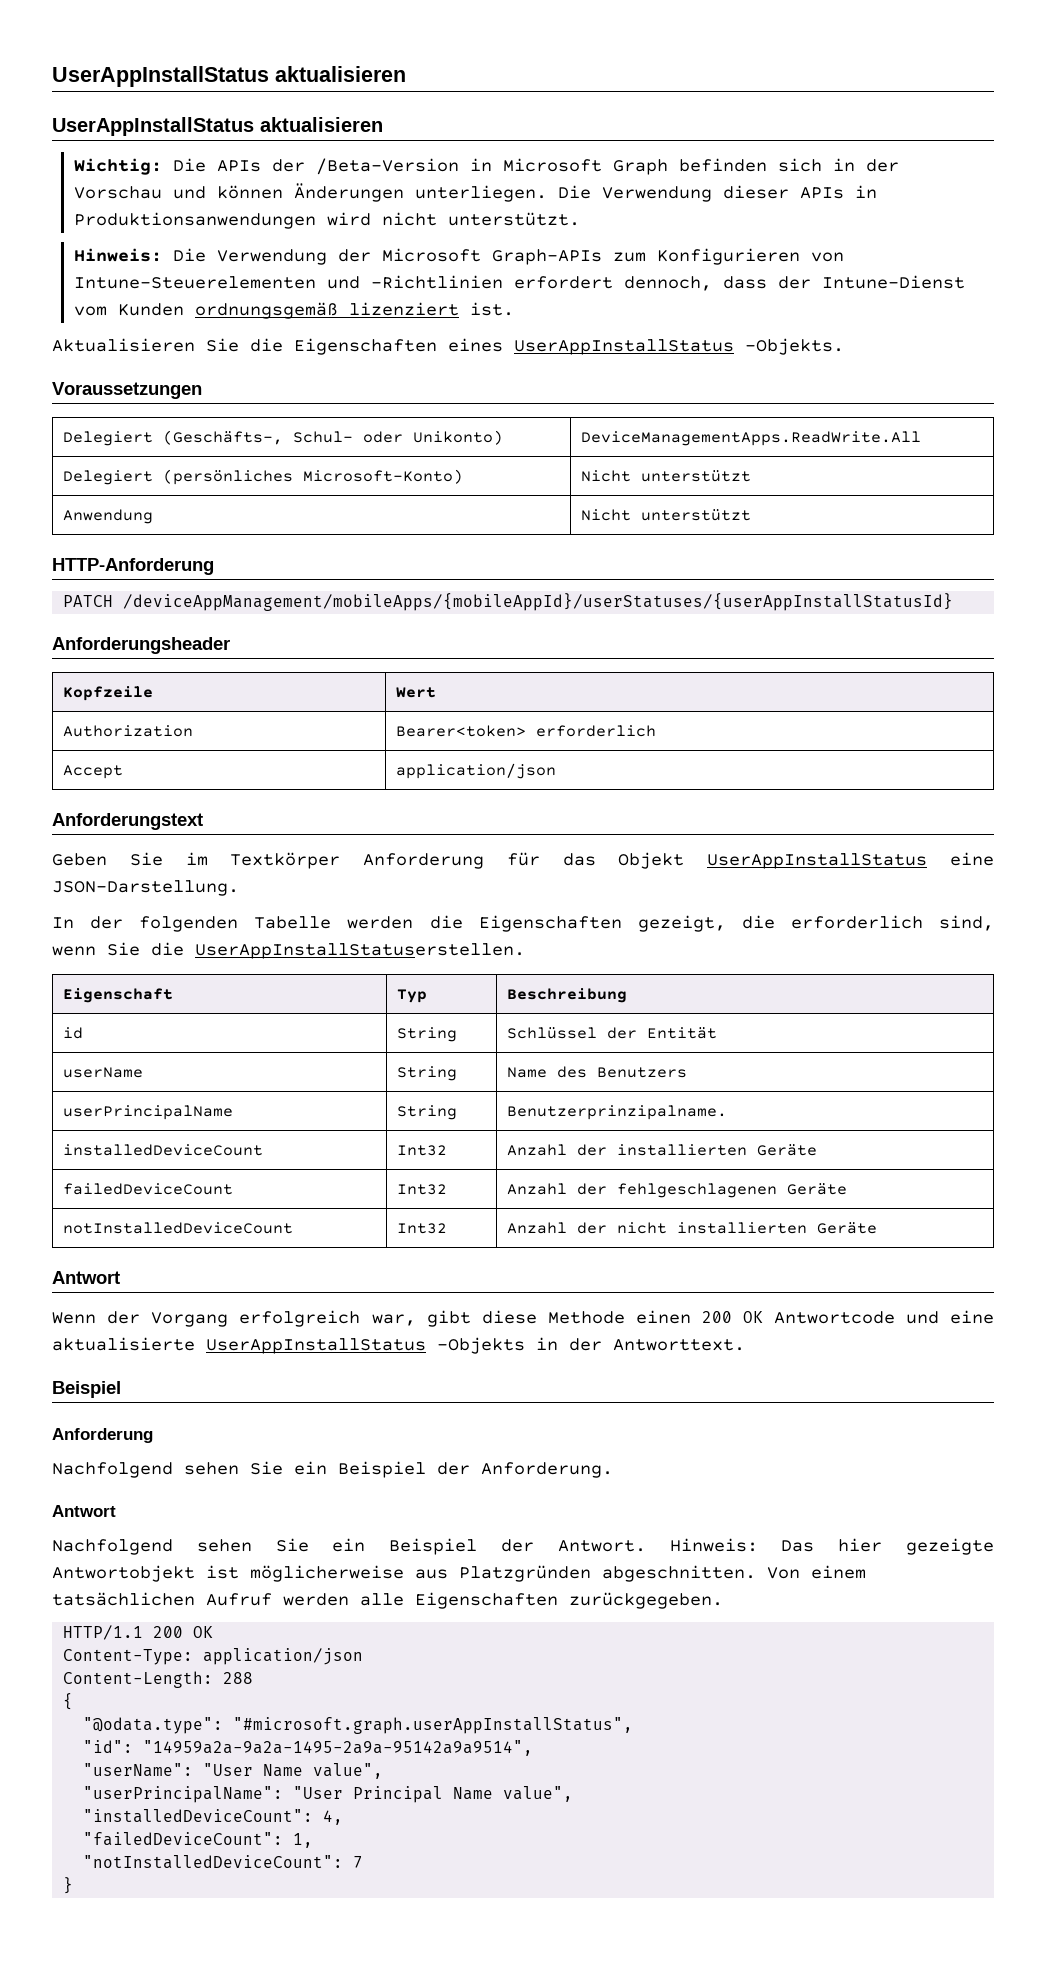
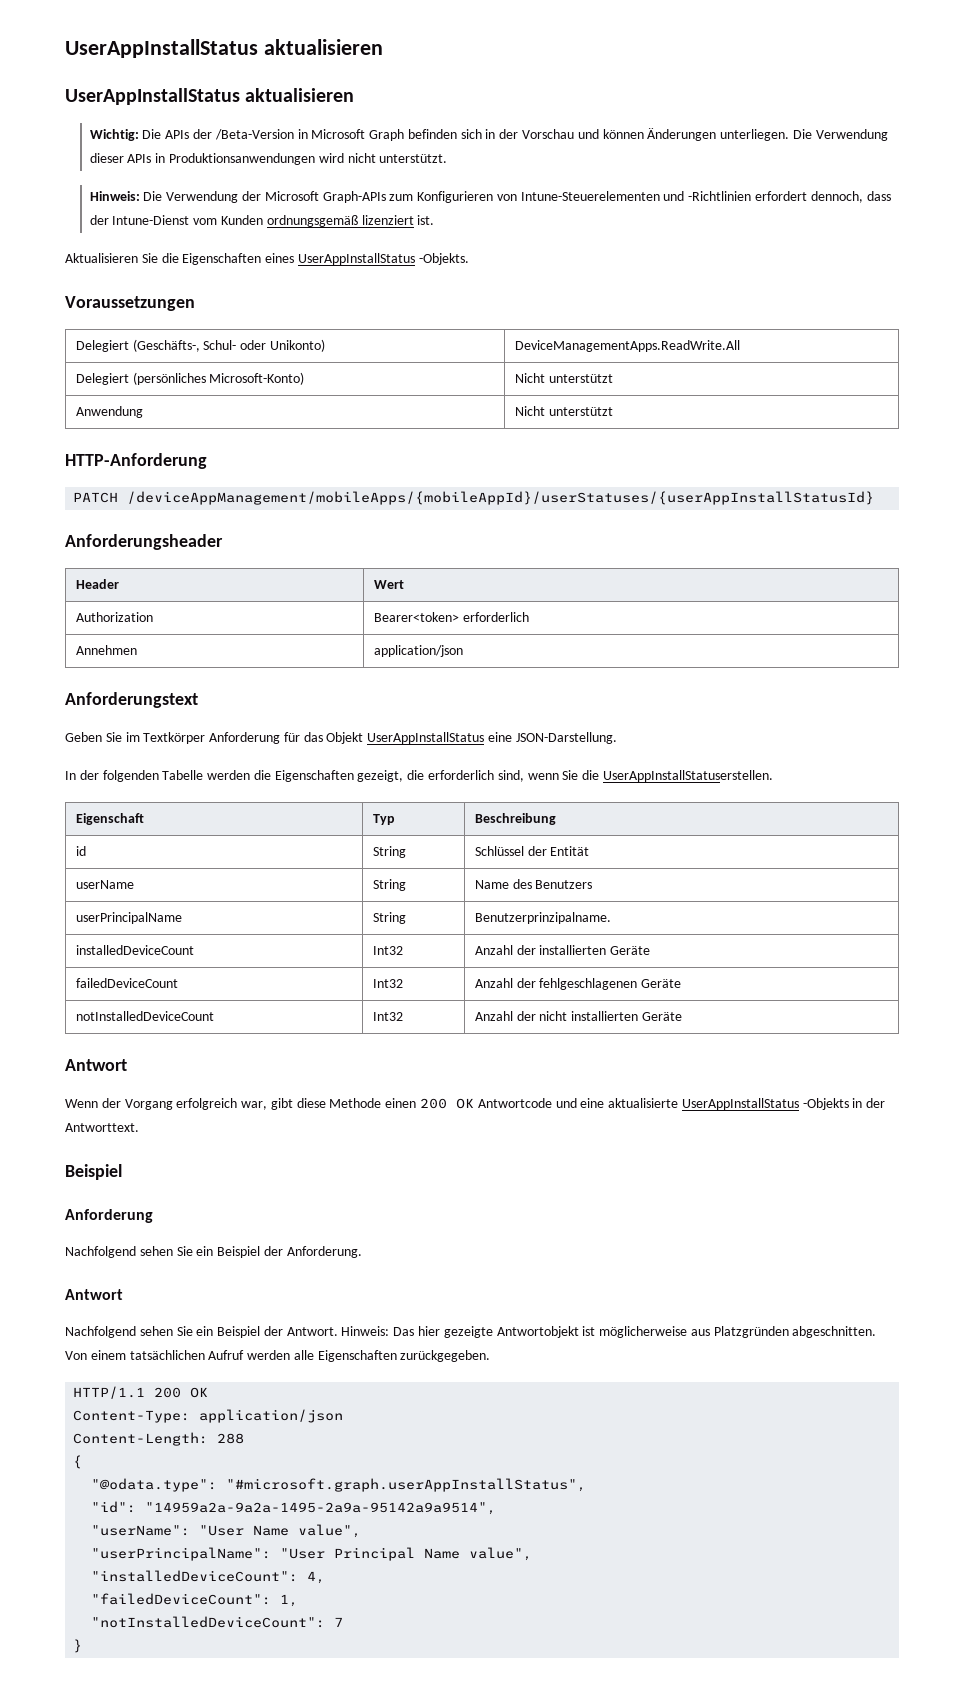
- Kopfzeile | Wert
+ Header | Wert
- Accept | application/json
+ Annehmen | application/json

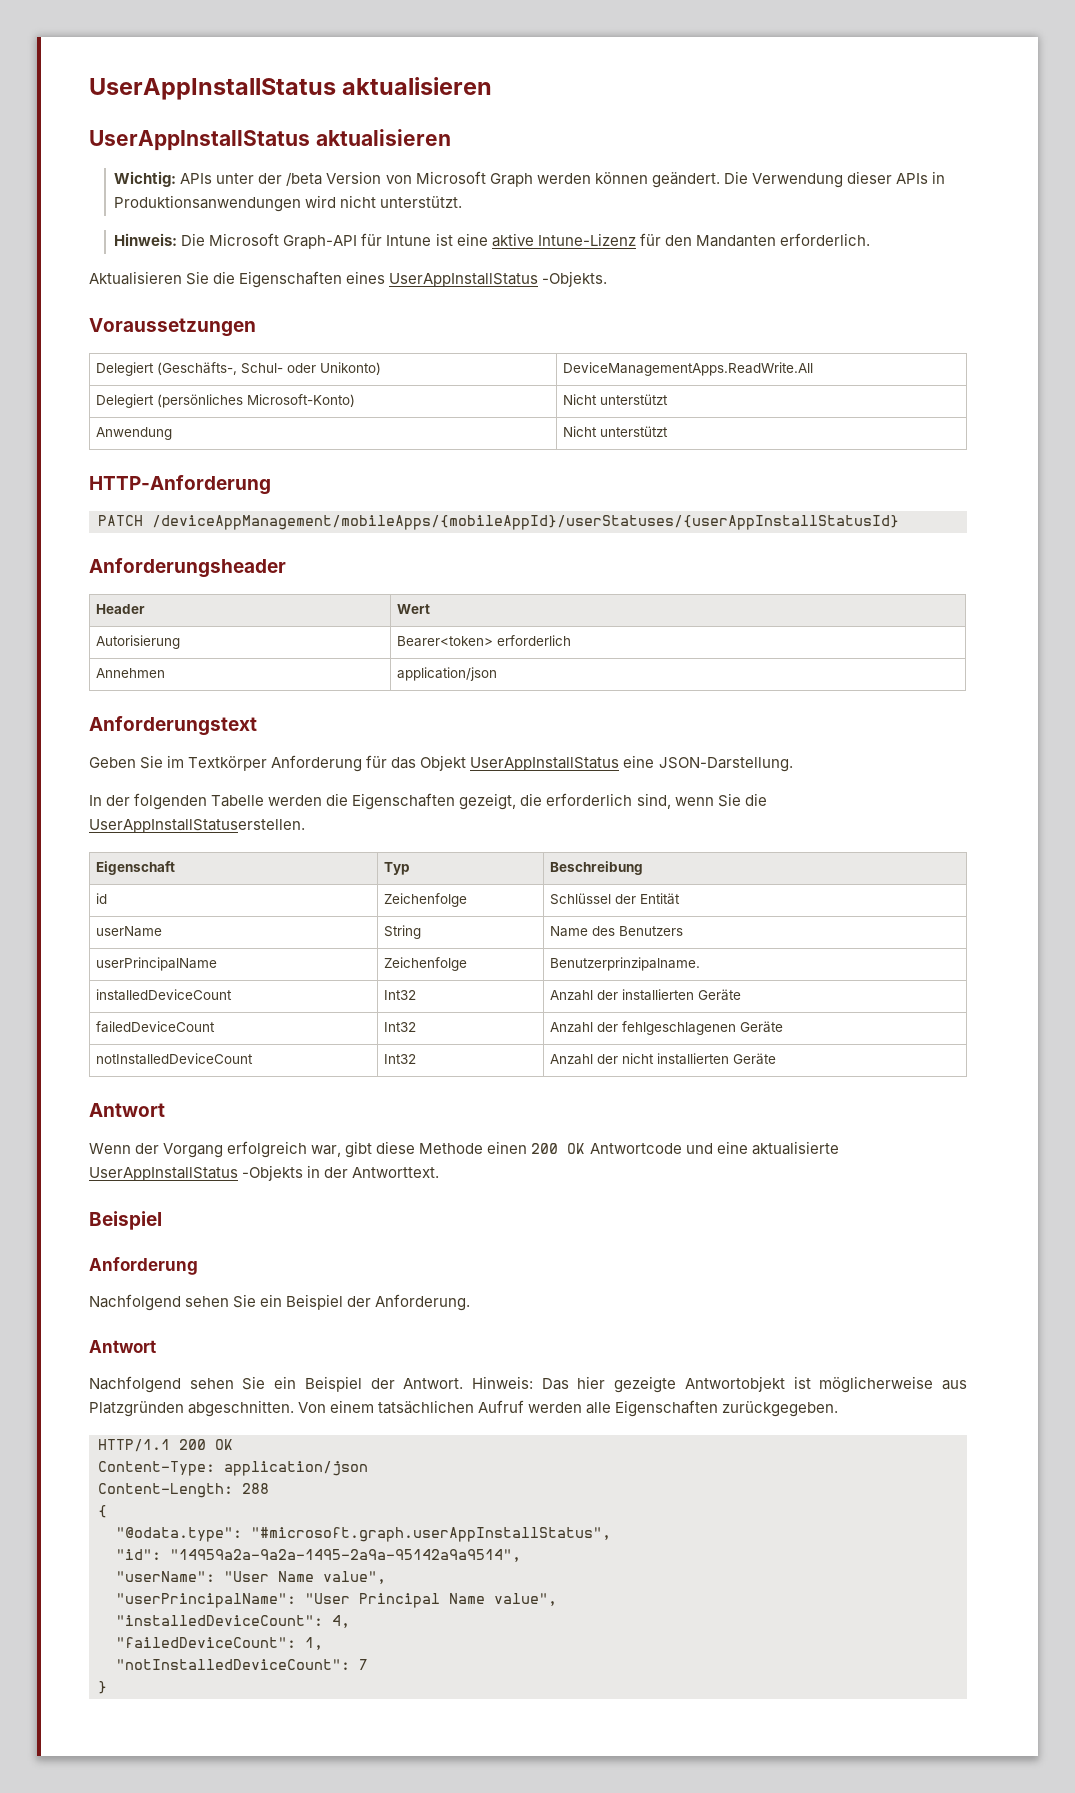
- Wichtig: Die APIs der /Beta-Version in Microsoft Graph befinden sich in der Vorschau und können Änderungen unterliegen.
+ Wichtig: APIs unter der /beta Version von Microsoft Graph werden können geändert.
- Hinweis: Die Verwendung der Microsoft Graph-APIs zum Konfigurieren von Intune-Steuerelementen und -Richtlinien erfordert dennoch, dass der Intune-Dienst vom Kunden ordnungsgemäß lizenziert ist.
+ Hinweis: Die Microsoft Graph-API für Intune ist eine aktive Intune-Lizenz für den Mandanten erforderlich.
- Authorization | Bearer<token> erforderlich
+ Autorisierung | Bearer<token> erforderlich
- id | String | Schlüssel der Entität
+ id | Zeichenfolge | Schlüssel der Entität
- userPrincipalName | String | Benutzerprinzipalname.
+ userPrincipalName | Zeichenfolge | Benutzerprinzipalname.

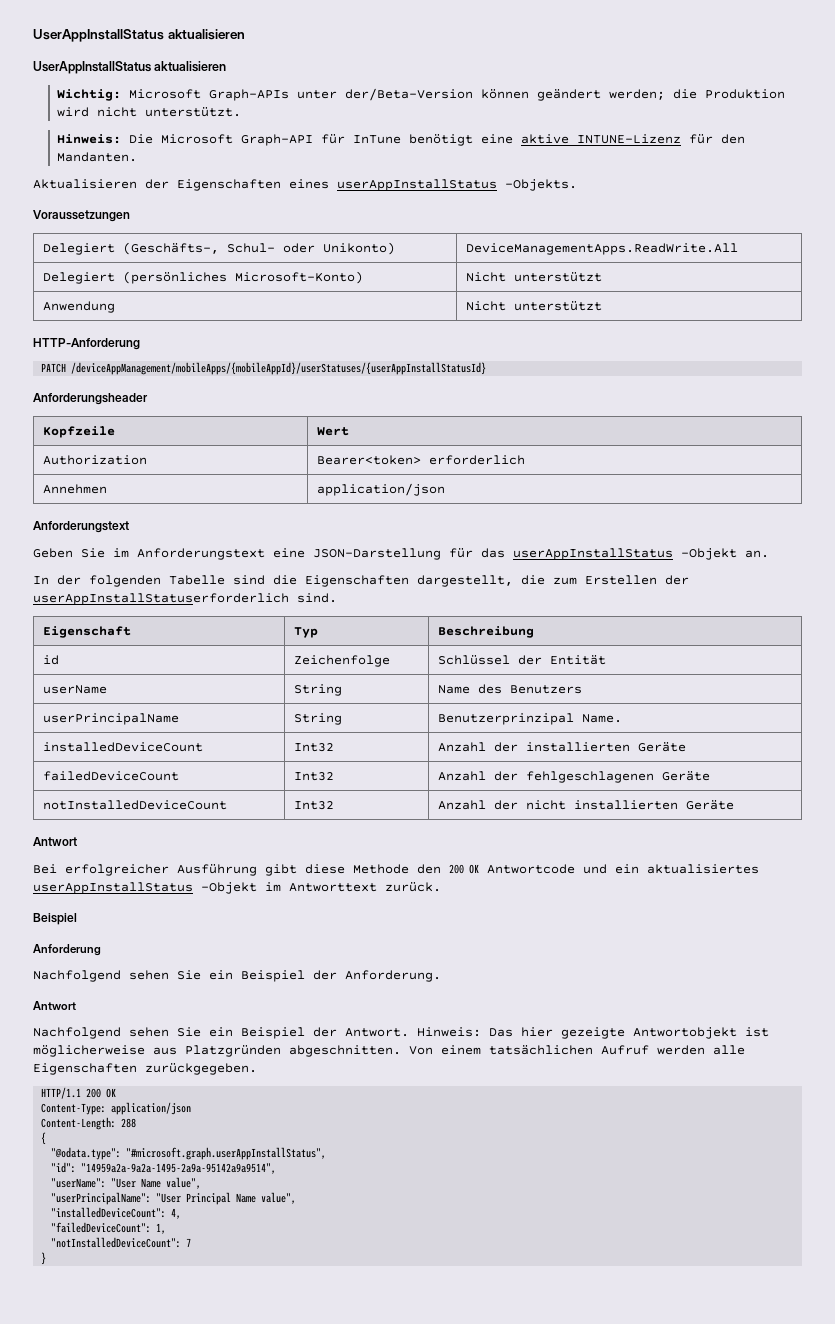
- Wichtig: APIs unter der /beta Version von Microsoft Graph werden können geändert. Die Verwendung dieser APIs in Produktionsanwendungen wird nicht unterstützt.
+ Wichtig: Microsoft Graph-APIs unter der/Beta-Version können geändert werden; die Produktion wird nicht unterstützt.
- Hinweis: Die Microsoft Graph-API für Intune ist eine aktive Intune-Lizenz für den Mandanten erforderlich.
+ Hinweis: Die Microsoft Graph-API für InTune benötigt eine aktive INTUNE-Lizenz für den Mandanten.
- Aktualisieren Sie die Eigenschaften eines UserAppInstallStatus -Objekts.
+ Aktualisieren der Eigenschaften eines userAppInstallStatus -Objekts.
- Header | Wert
+ Kopfzeile | Wert
- Autorisierung | Bearer<token> erforderlich
+ Authorization | Bearer<token> erforderlich
- Geben Sie im Textkörper Anforderung für das Objekt UserAppInstallStatus eine JSON-Darstellung.
+ Geben Sie im Anforderungstext eine JSON-Darstellung für das userAppInstallStatus -Objekt an.
- In der folgenden Tabelle werden die Eigenschaften gezeigt, die erforderlich sind, wenn Sie die UserAppInstallStatuserstellen.
+ In der folgenden Tabelle sind die Eigenschaften dargestellt, die zum Erstellen der userAppInstallStatuserforderlich sind.
- userPrincipalName | Zeichenfolge | Benutzerprinzipalname.
+ userPrincipalName | String | Benutzerprinzipal Name.
- Wenn der Vorgang erfolgreich war, gibt diese Methode einen 200 OK Antwortcode und eine aktualisierte UserAppInstallStatus -Objekts in der Antworttext.
+ Bei erfolgreicher Ausführung gibt diese Methode den 200 OK Antwortcode und ein aktualisiertes userAppInstallStatus -Objekt im Antworttext zurück.

